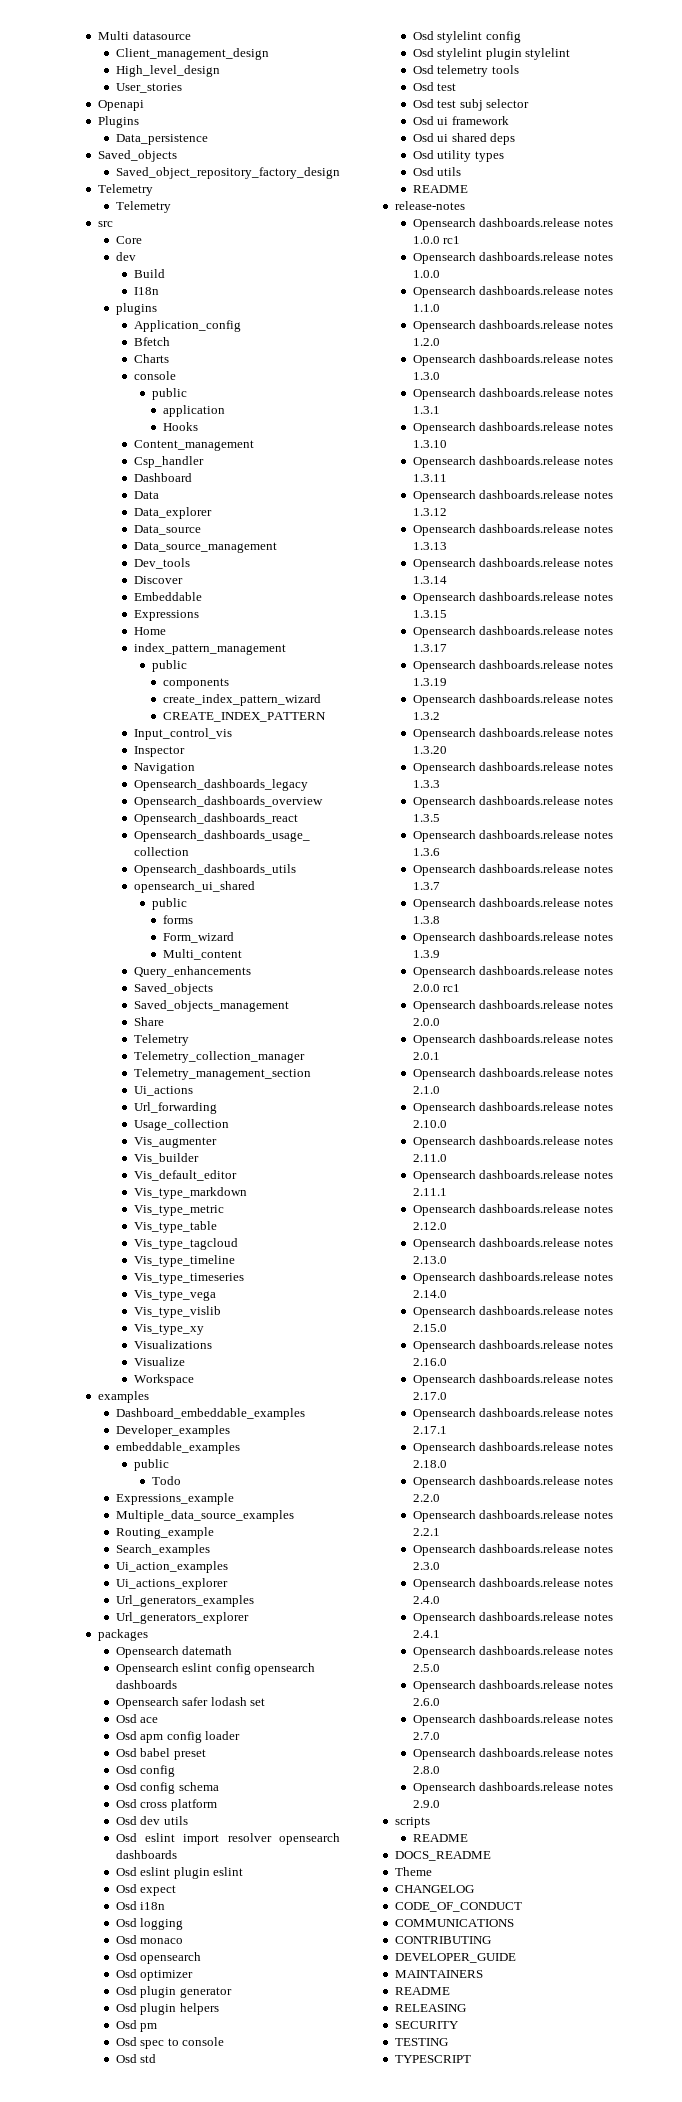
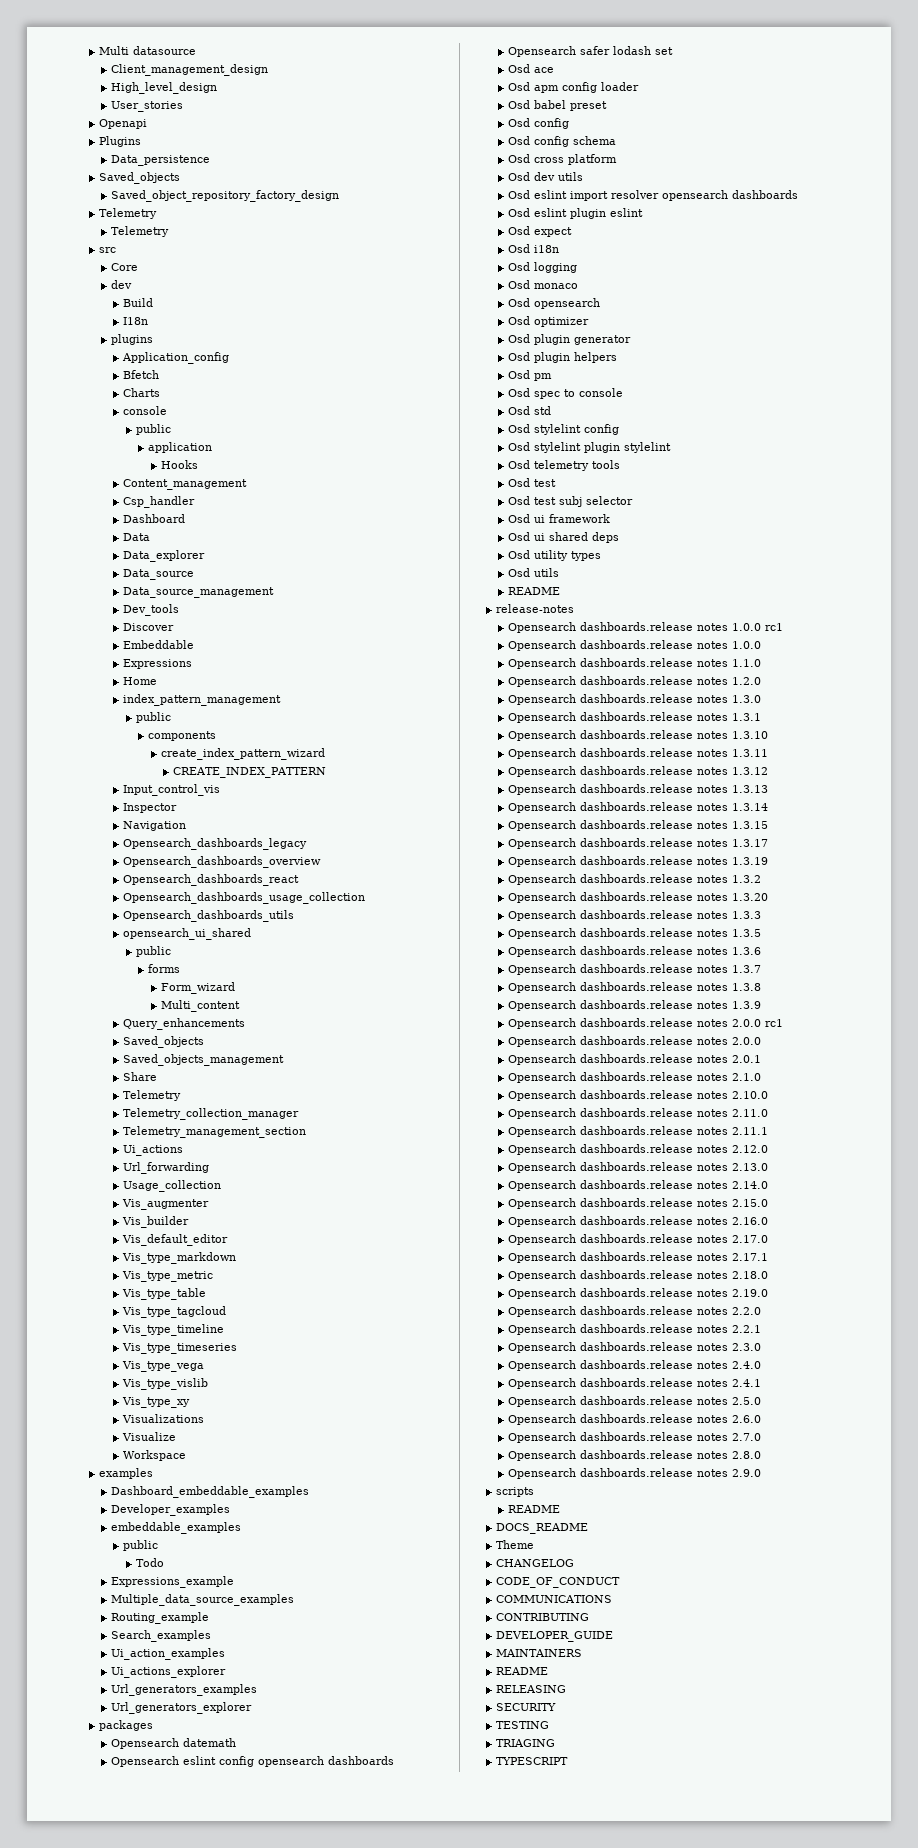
+ Opensearch dashboards.release notes 2.19.0
+ TRIAGING

